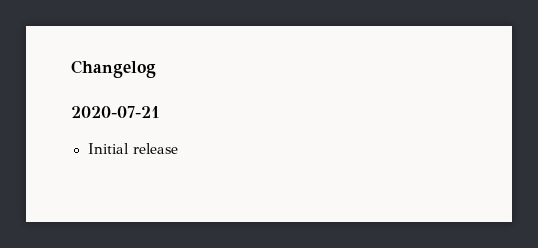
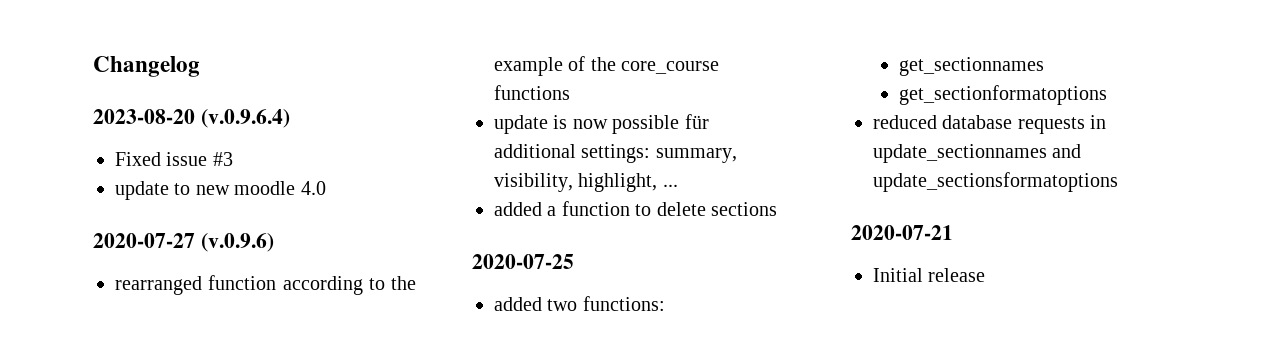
+ 2023-08-20 (v.0.9.6.4)
+ Fixed issue #3
+ update to new moodle 4.0
+ 2020-07-27 (v.0.9.6)
+ rearranged function according to the example of the core_course functions
+ update is now possible für additional settings: summary, visibility, highlight, ...
+ added a function to delete sections
+ 2020-07-25
+ added two functions:
+ get_sectionnames
+ get_sectionformatoptions
+ reduced database requests in update_sectionnames and update_sectionsformatoptions

